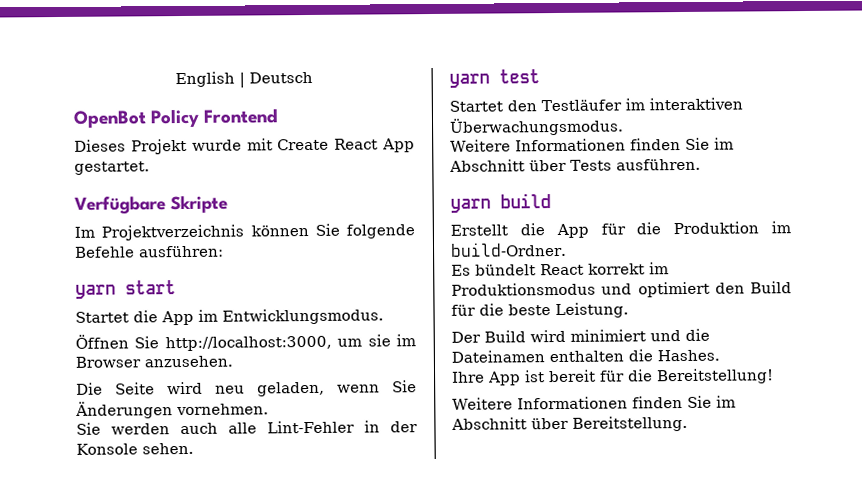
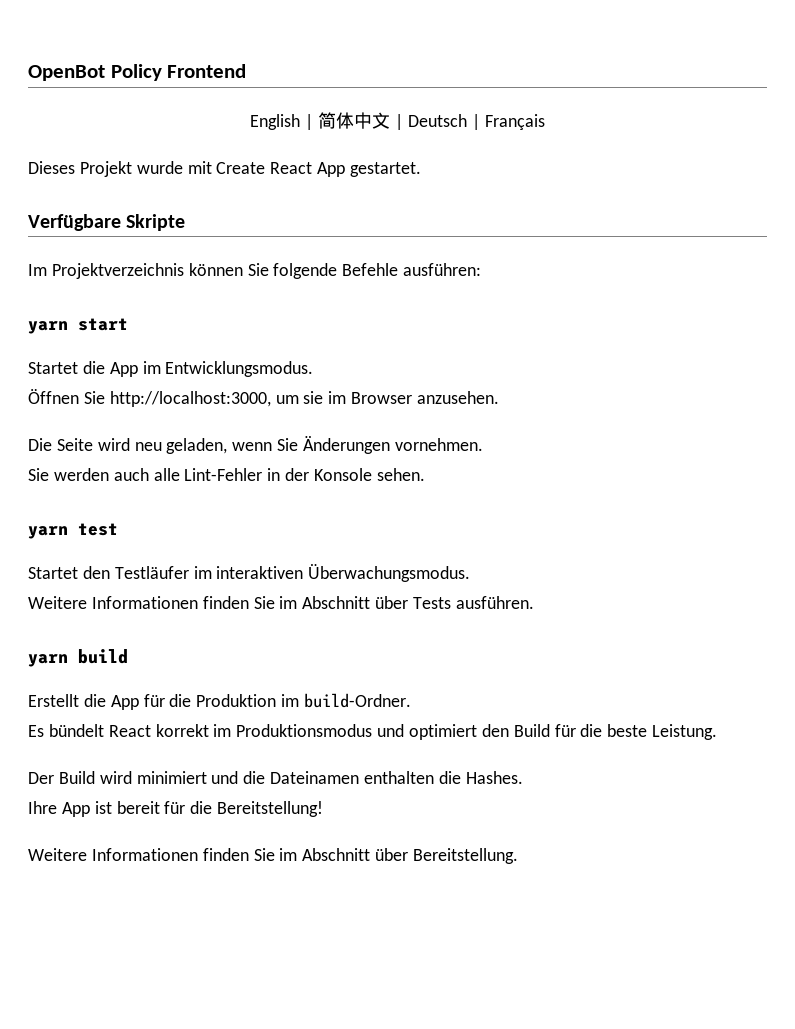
- English | Deutsch
+ English | 简体中文 | Deutsch | Français

